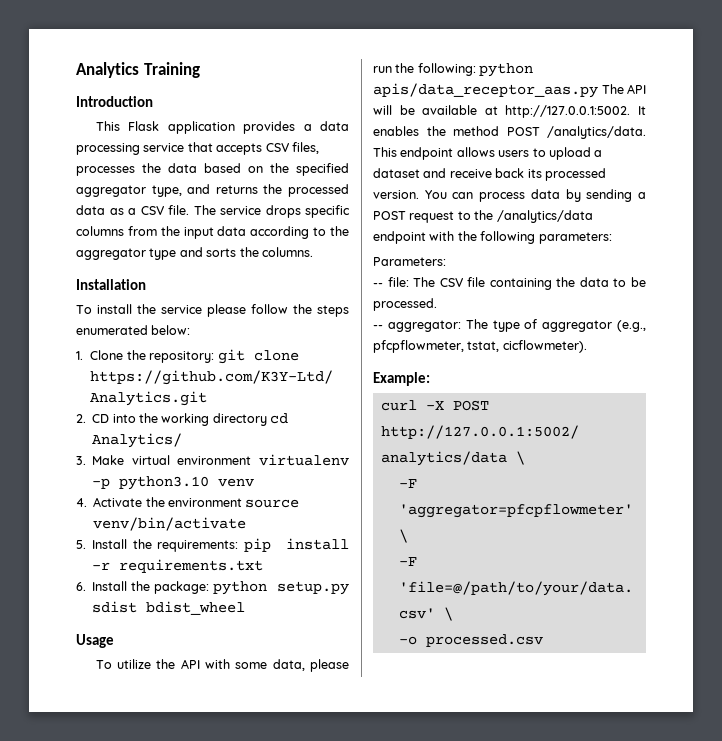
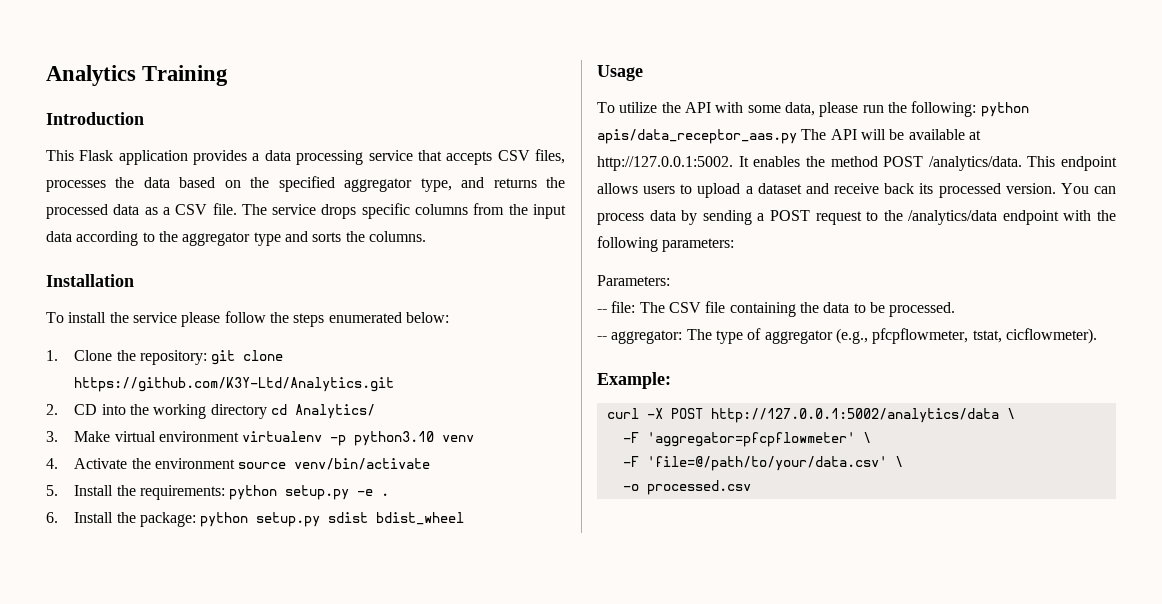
- 5. Install the requirements: pip install -r requirements.txt
+ 5. Install the requirements: python setup.py -e .

